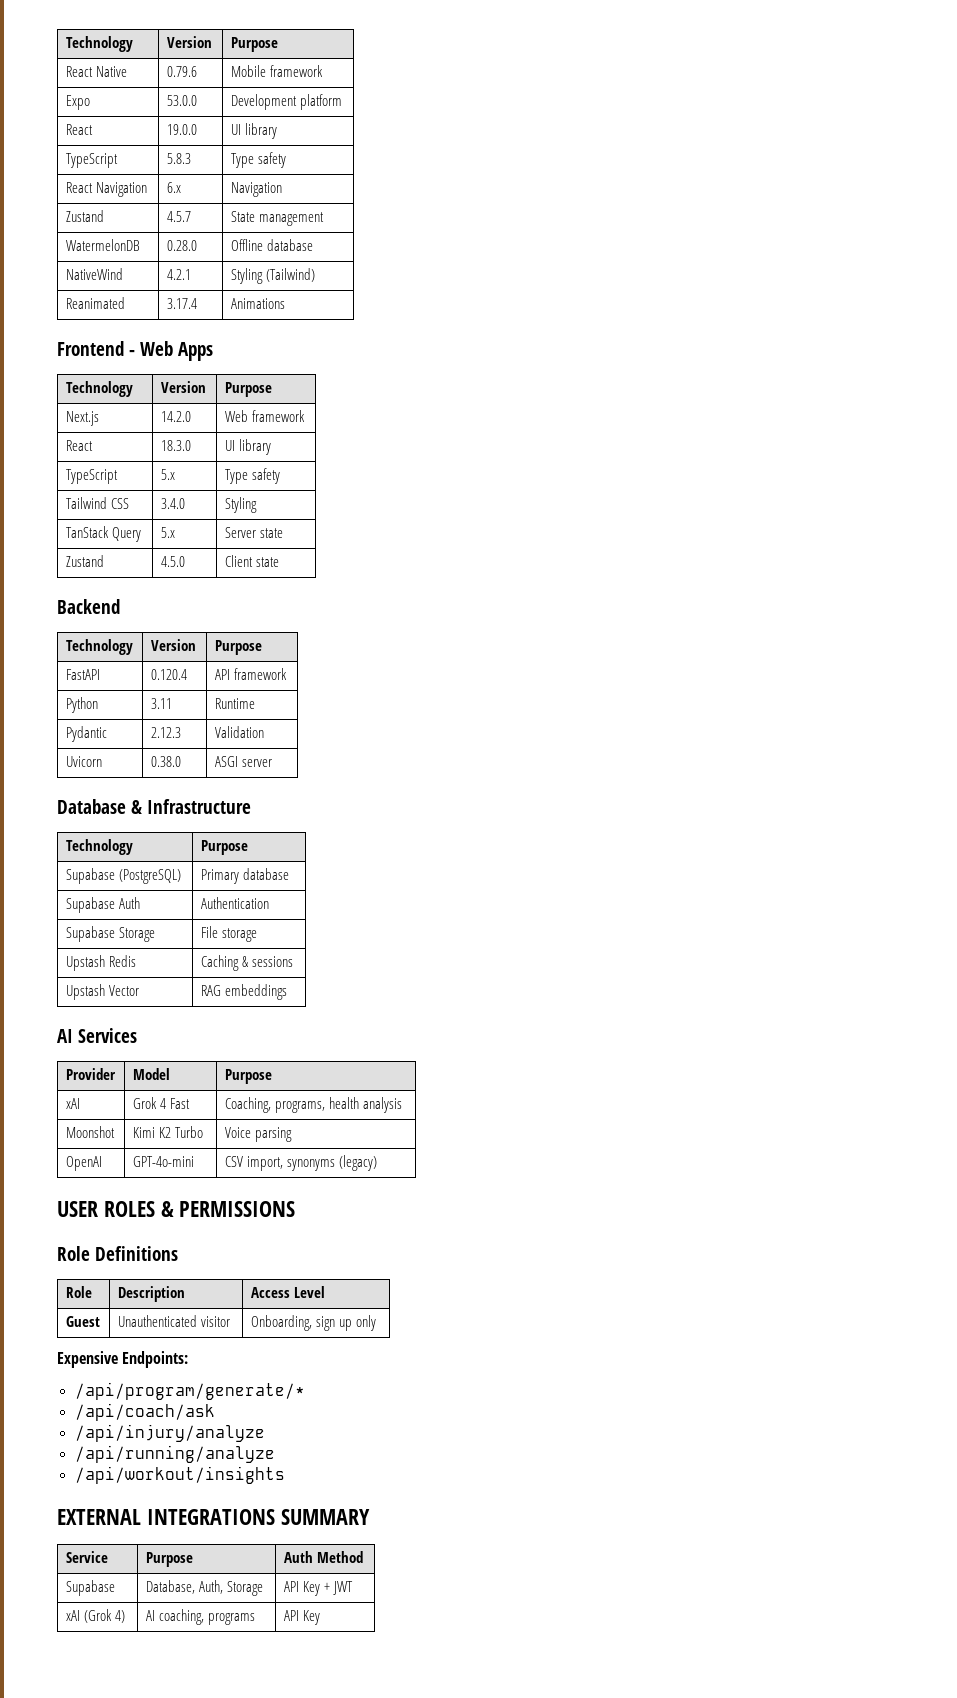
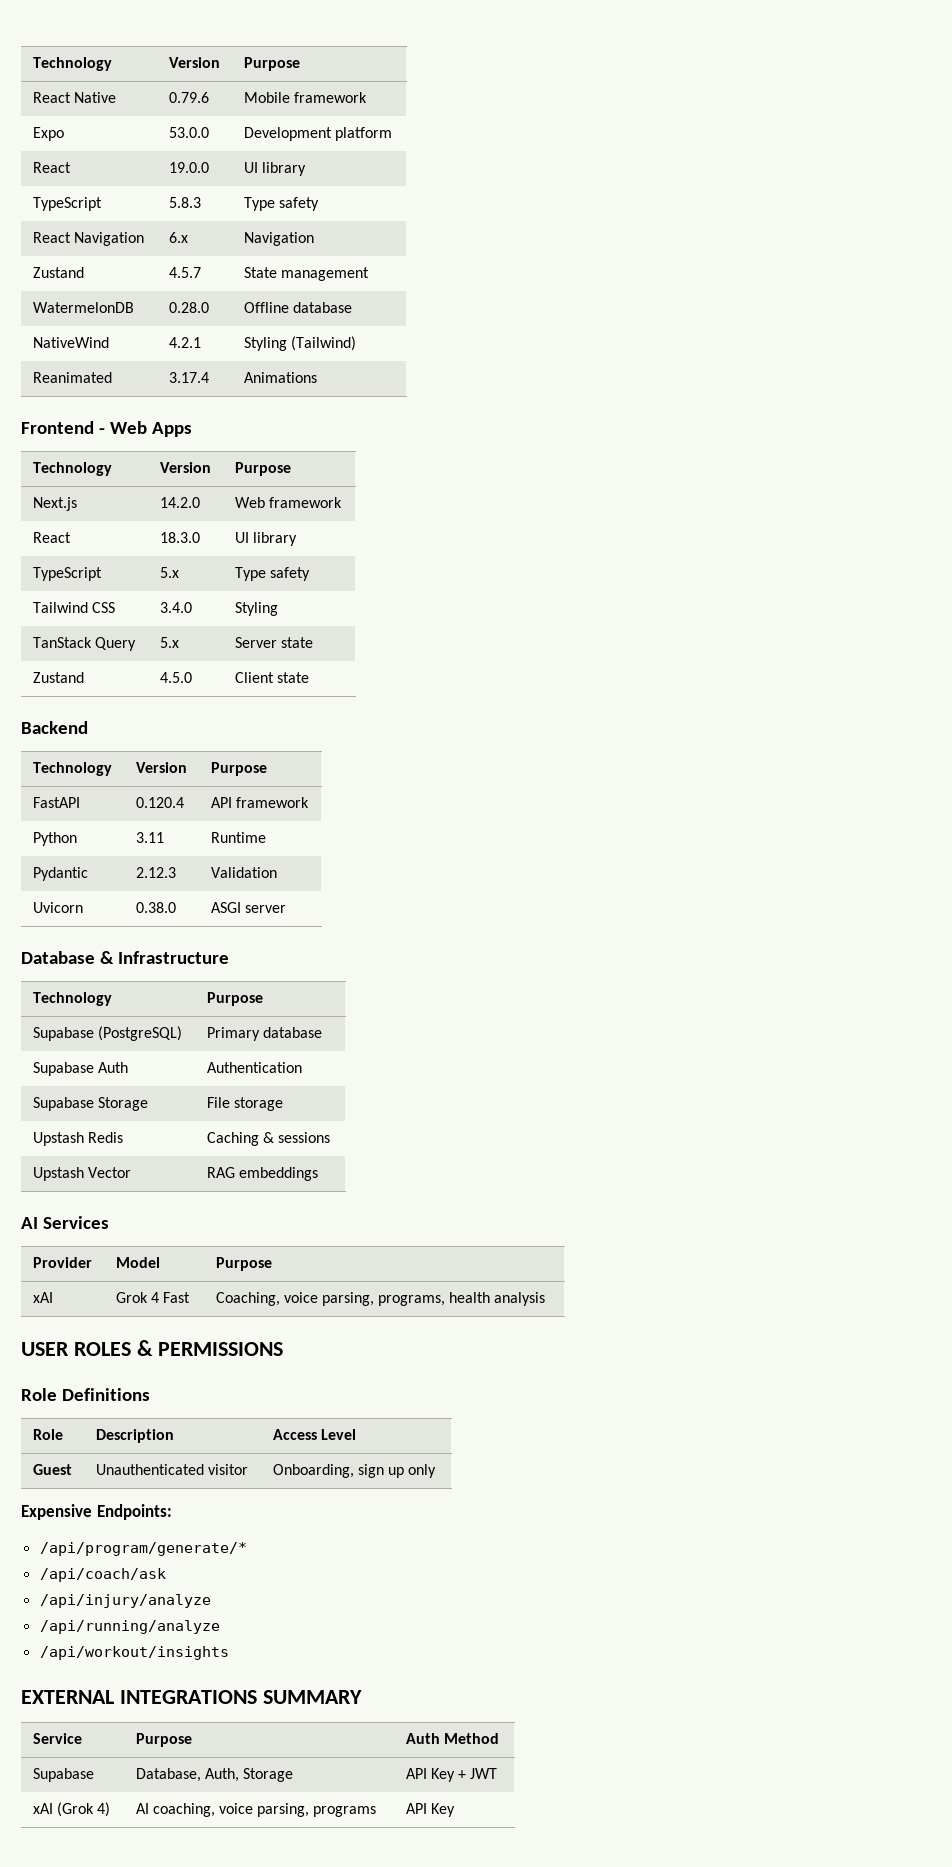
- xAI | Grok 4 Fast | Coaching, programs, health analysis
+ xAI | Grok 4 Fast | Coaching, voice parsing, programs, health analysis
- Moonshot | Kimi K2 Turbo | Voice parsing
- OpenAI | GPT-4o-mini | CSV import, synonyms (legacy)
- xAI (Grok 4) | AI coaching, programs | API Key
+ xAI (Grok 4) | AI coaching, voice parsing, programs | API Key

